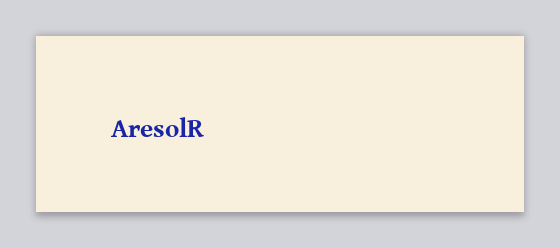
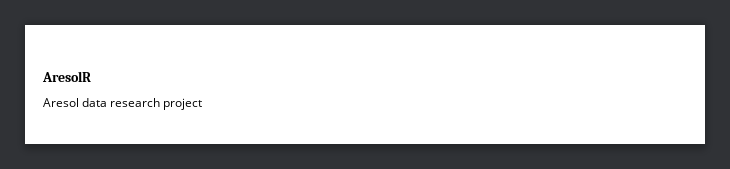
+ Aresol data research project

